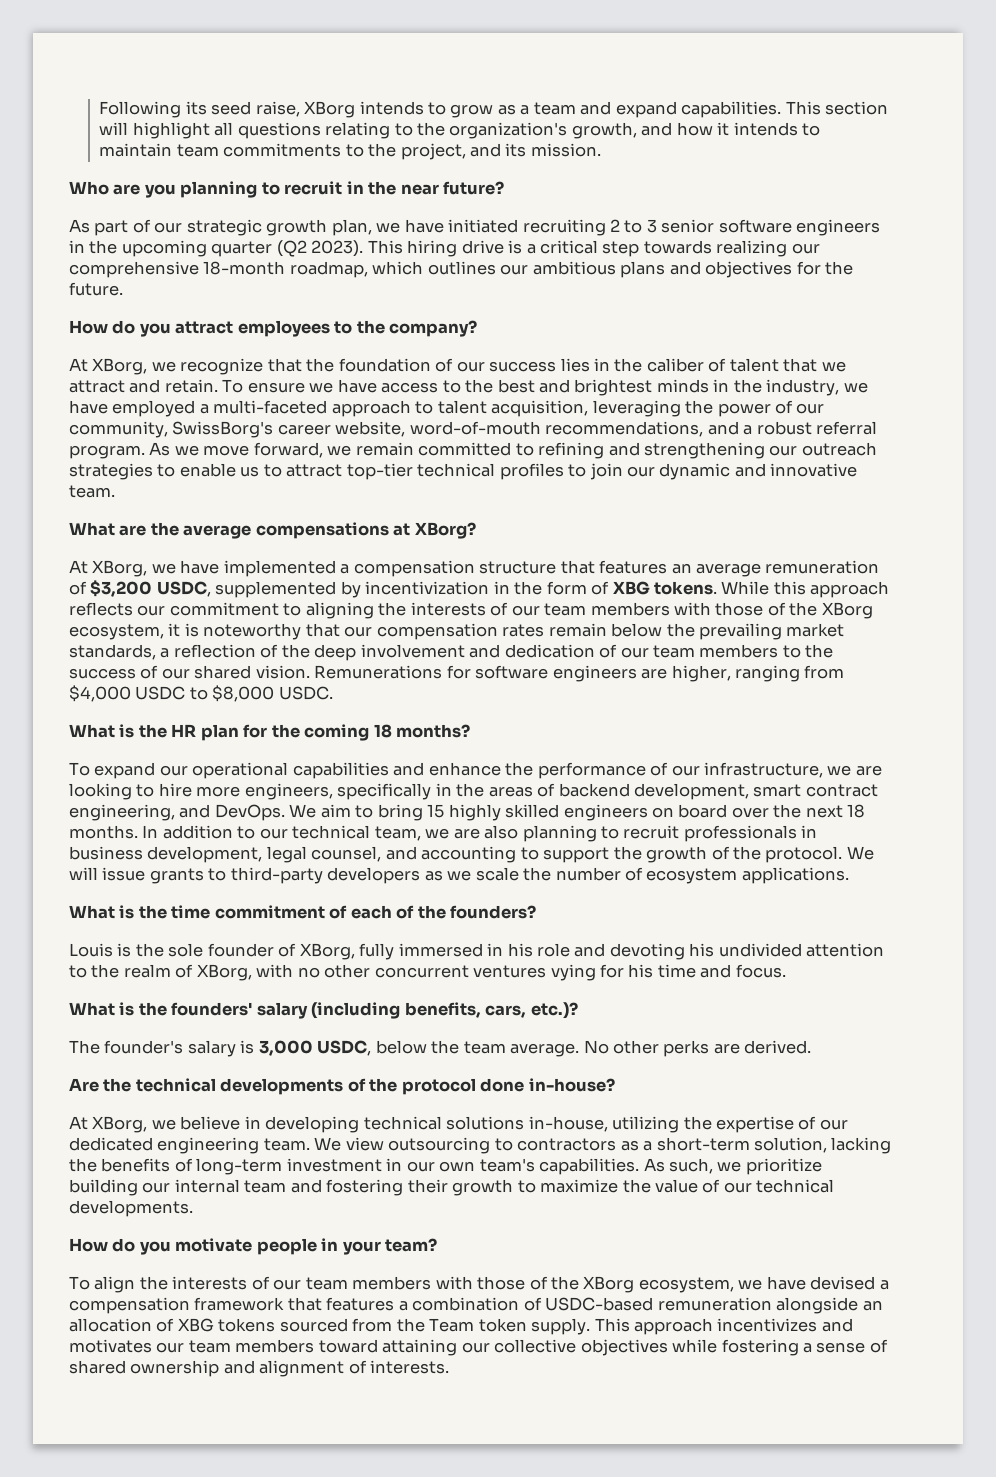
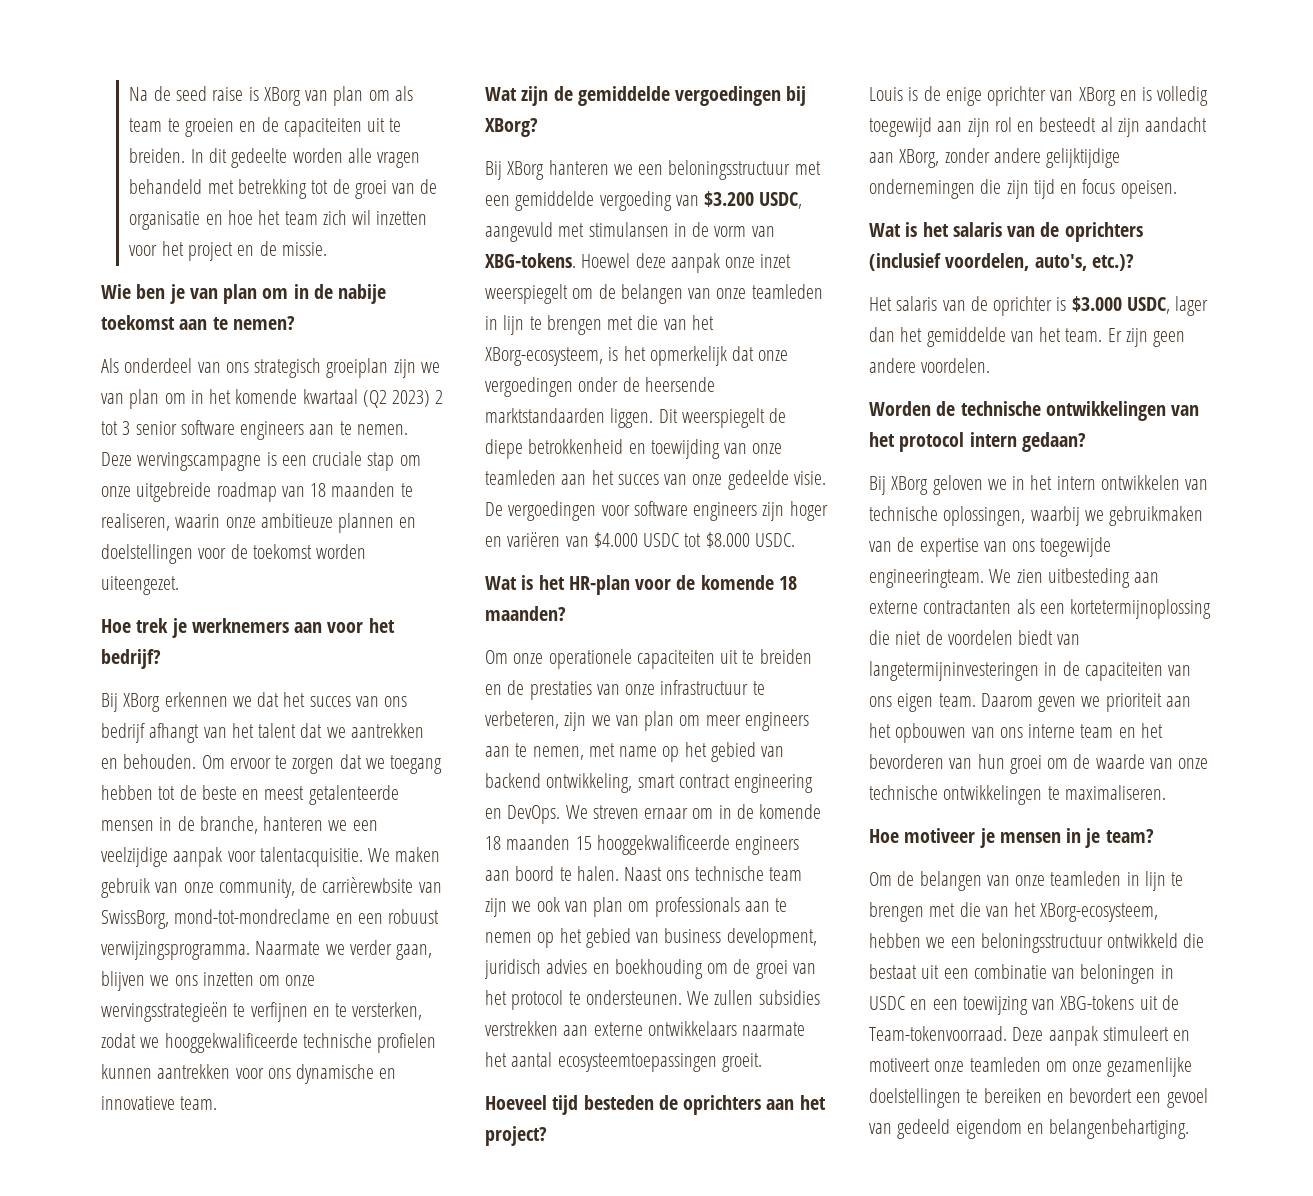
- Following its seed raise, XBorg intends to grow as a team and expand capabilities. This section will highlight all questions relating to the organization's growth, and how it intends to maintain team commitments to the project, and its mission.
- Who are you planning to recruit in the near future?
- As part of our strategic growth plan, we have initiated recruiting 2 to 3 senior software engineers in the upcoming quarter (Q2 2023). This hiring drive is a critical step towards realizing our comprehensive 18-month roadmap, which outlines our ambitious plans and objectives for the future.
- How do you attract employees to the company?
- At XBorg, we recognize that the foundation of our success lies in the caliber of talent that we attract and retain. To ensure we have access to the best and brightest minds in the industry, we have employed a multi-faceted approach to talent acquisition, leveraging the power of our community, SwissBorg's career website, word-of-mouth recommendations, and a robust referral program. As we move forward, we remain committed to refining and strengthening our outreach strategies to enable us to attract top-tier technical profiles to join our dynamic and innovative team.
- What are the average compensations at XBorg?
- At XBorg, we have implemented a compensation structure that features an average remuneration of $3,200 USDC, supplemented by incentivization in the form of XBG tokens. While this approach reflects our commitment to aligning the interests of our team members with those of the XBorg ecosystem, it is noteworthy that our compensation rates remain below the prevailing market standards, a reflection of the deep involvement and dedication of our team members to the success of our shared vision. Remunerations for software engineers are higher, ranging from $4,000 USDC to $8,000 USDC.
- What is the HR plan for the coming 18 months?
- To expand our operational capabilities and enhance the performance of our infrastructure, we are looking to hire more engineers, specifically in the areas of backend development, smart contract engineering, and DevOps. We aim to bring 15 highly skilled engineers on board over the next 18 months. In addition to our technical team, we are also planning to recruit professionals in business development, legal counsel, and accounting to support the growth of the protocol. We will issue grants to third-party developers as we scale the number of ecosystem applications.
- What is the time commitment of each of the founders?
- Louis is the sole founder of XBorg, fully immersed in his role and devoting his undivided attention to the realm of XBorg, with no other concurrent ventures vying for his time and focus.
- What is the founders' salary (including benefits, cars, etc.)?
- The founder's salary is 3,000 USDC, below the team average. No other perks are derived.
- Are the technical developments of the protocol done in-house?
- At XBorg, we believe in developing technical solutions in-house, utilizing the expertise of our dedicated engineering team. We view outsourcing to contractors as a short-term solution, lacking the benefits of long-term investment in our own team's capabilities. As such, we prioritize building our internal team and fostering their growth to maximize the value of our technical developments.
- How do you motivate people in your team?
- To align the interests of our team members with those of the XBorg ecosystem, we have devised a compensation framework that features a combination of USDC-based remuneration alongside an allocation of XBG tokens sourced from the Team token supply. This approach incentivizes and motivates our team members toward attaining our collective objectives while fostering a sense of shared ownership and alignment of interests.
+ Na de seed raise is XBorg van plan om als team te groeien en de capaciteiten uit te breiden. In dit gedeelte worden alle vragen behandeld met betrekking tot de groei van de organisatie en hoe het team zich wil inzetten voor het project en de missie.
+ Wie ben je van plan om in de nabije toekomst aan te nemen?
+ Als onderdeel van ons strategisch groeiplan zijn we van plan om in het komende kwartaal (Q2 2023) 2 tot 3 senior software engineers aan te nemen. Deze wervingscampagne is een cruciale stap om onze uitgebreide roadmap van 18 maanden te realiseren, waarin onze ambitieuze plannen en doelstellingen voor de toekomst worden uiteengezet.
+ Hoe trek je werknemers aan voor het bedrijf?
+ Bij XBorg erkennen we dat het succes van ons bedrijf afhangt van het talent dat we aantrekken en behouden. Om ervoor te zorgen dat we toegang hebben tot de beste en meest getalenteerde mensen in de branche, hanteren we een veelzijdige aanpak voor talentacquisitie. We maken gebruik van onze community, de carrièrewbsite van SwissBorg, mond-tot-mondreclame en een robuust verwijzingsprogramma. Naarmate we verder gaan, blijven we ons inzetten om onze wervingsstrategieën te verfijnen en te versterken, zodat we hooggekwalificeerde technische profielen kunnen aantrekken voor ons dynamische en innovatieve team.
+ Wat zijn de gemiddelde vergoedingen bij XBorg?
+ Bij XBorg hanteren we een beloningsstructuur met een gemiddelde vergoeding van $3.200 USDC, aangevuld met stimulansen in de vorm van XBG-tokens. Hoewel deze aanpak onze inzet weerspiegelt om de belangen van onze teamleden in lijn te brengen met die van het XBorg-ecosysteem, is het opmerkelijk dat onze vergoedingen onder de heersende marktstandaarden liggen. Dit weerspiegelt de diepe betrokkenheid en toewijding van onze teamleden aan het succes van onze gedeelde visie. De vergoedingen voor software engineers zijn hoger en variëren van $4.000 USDC tot $8.000 USDC.
+ Wat is het HR-plan voor de komende 18 maanden?
+ Om onze operationele capaciteiten uit te breiden en de prestaties van onze infrastructuur te verbeteren, zijn we van plan om meer engineers aan te nemen, met name op het gebied van backend ontwikkeling, smart contract engineering en DevOps. We streven ernaar om in de komende 18 maanden 15 hooggekwalificeerde engineers aan boord te halen. Naast ons technische team zijn we ook van plan om professionals aan te nemen op het gebied van business development, juridisch advies en boekhouding om de groei van het protocol te ondersteunen. We zullen subsidies verstrekken aan externe ontwikkelaars naarmate het aantal ecosysteemtoepassingen groeit.
+ Hoeveel tijd besteden de oprichters aan het project?
+ Louis is de enige oprichter van XBorg en is volledig toegewijd aan zijn rol en besteedt al zijn aandacht aan XBorg, zonder andere gelijktijdige ondernemingen die zijn tijd en focus opeisen.
+ Wat is het salaris van de oprichters (inclusief voordelen, auto's, etc.)?
+ Het salaris van de oprichter is $3.000 USDC, lager dan het gemiddelde van het team. Er zijn geen andere voordelen.
+ Worden de technische ontwikkelingen van het protocol intern gedaan?
+ Bij XBorg geloven we in het intern ontwikkelen van technische oplossingen, waarbij we gebruikmaken van de expertise van ons toegewijde engineeringteam. We zien uitbesteding aan externe contractanten als een kortetermijnoplossing die niet de voordelen biedt van langetermijninvesteringen in de capaciteiten van ons eigen team. Daarom geven we prioriteit aan het opbouwen van ons interne team en het bevorderen van hun groei om de waarde van onze technische ontwikkelingen te maximaliseren.
+ Hoe motiveer je mensen in je team?
+ Om de belangen van onze teamleden in lijn te brengen met die van het XBorg-ecosysteem, hebben we een beloningsstructuur ontwikkeld die bestaat uit een combinatie van beloningen in USDC en een toewijzing van XBG-tokens uit de Team-tokenvoorraad. Deze aanpak stimuleert en motiveert onze teamleden om onze gezamenlijke doelstellingen te bereiken en bevordert een gevoel van gedeeld eigendom en belangenbehartiging.

